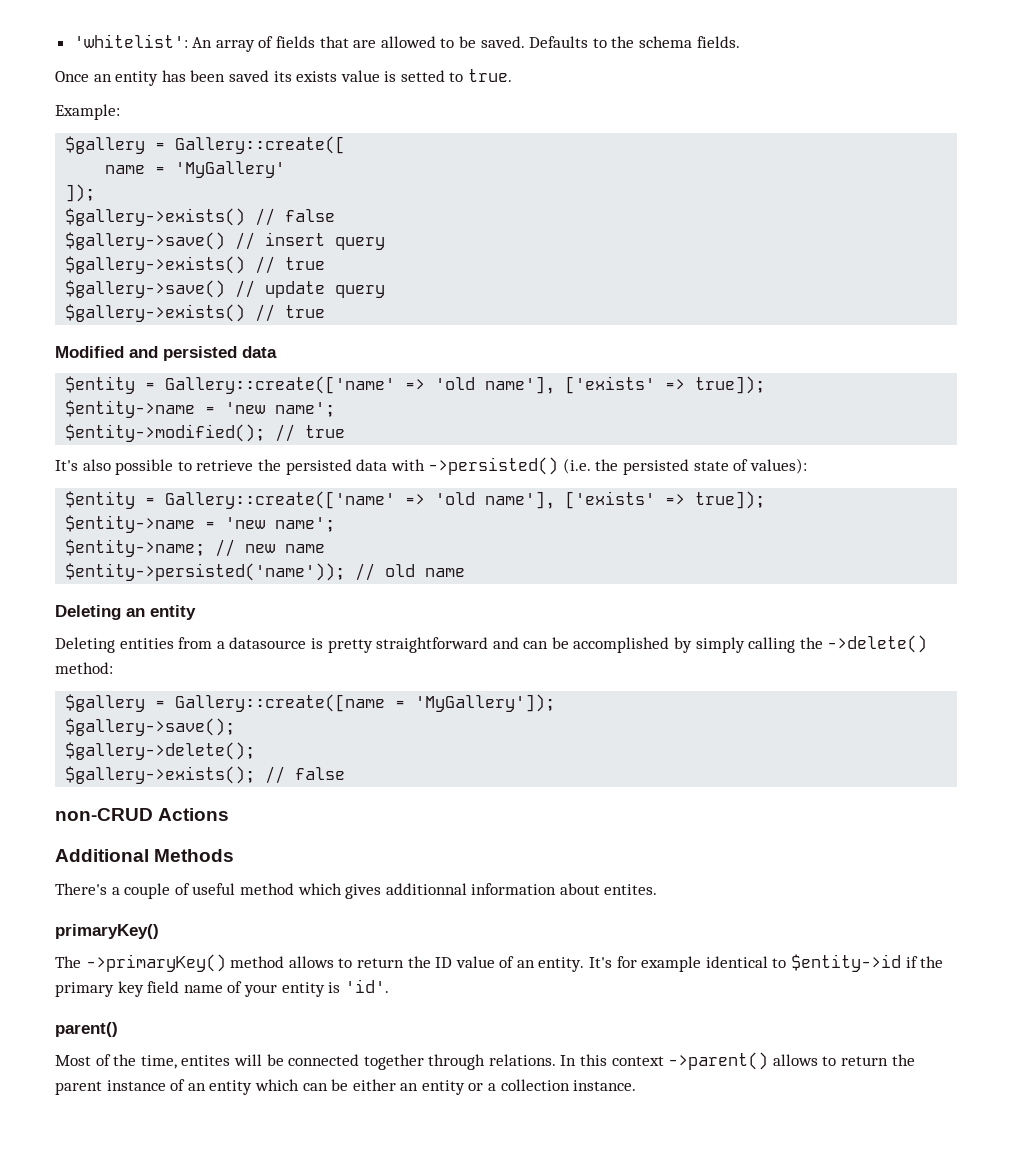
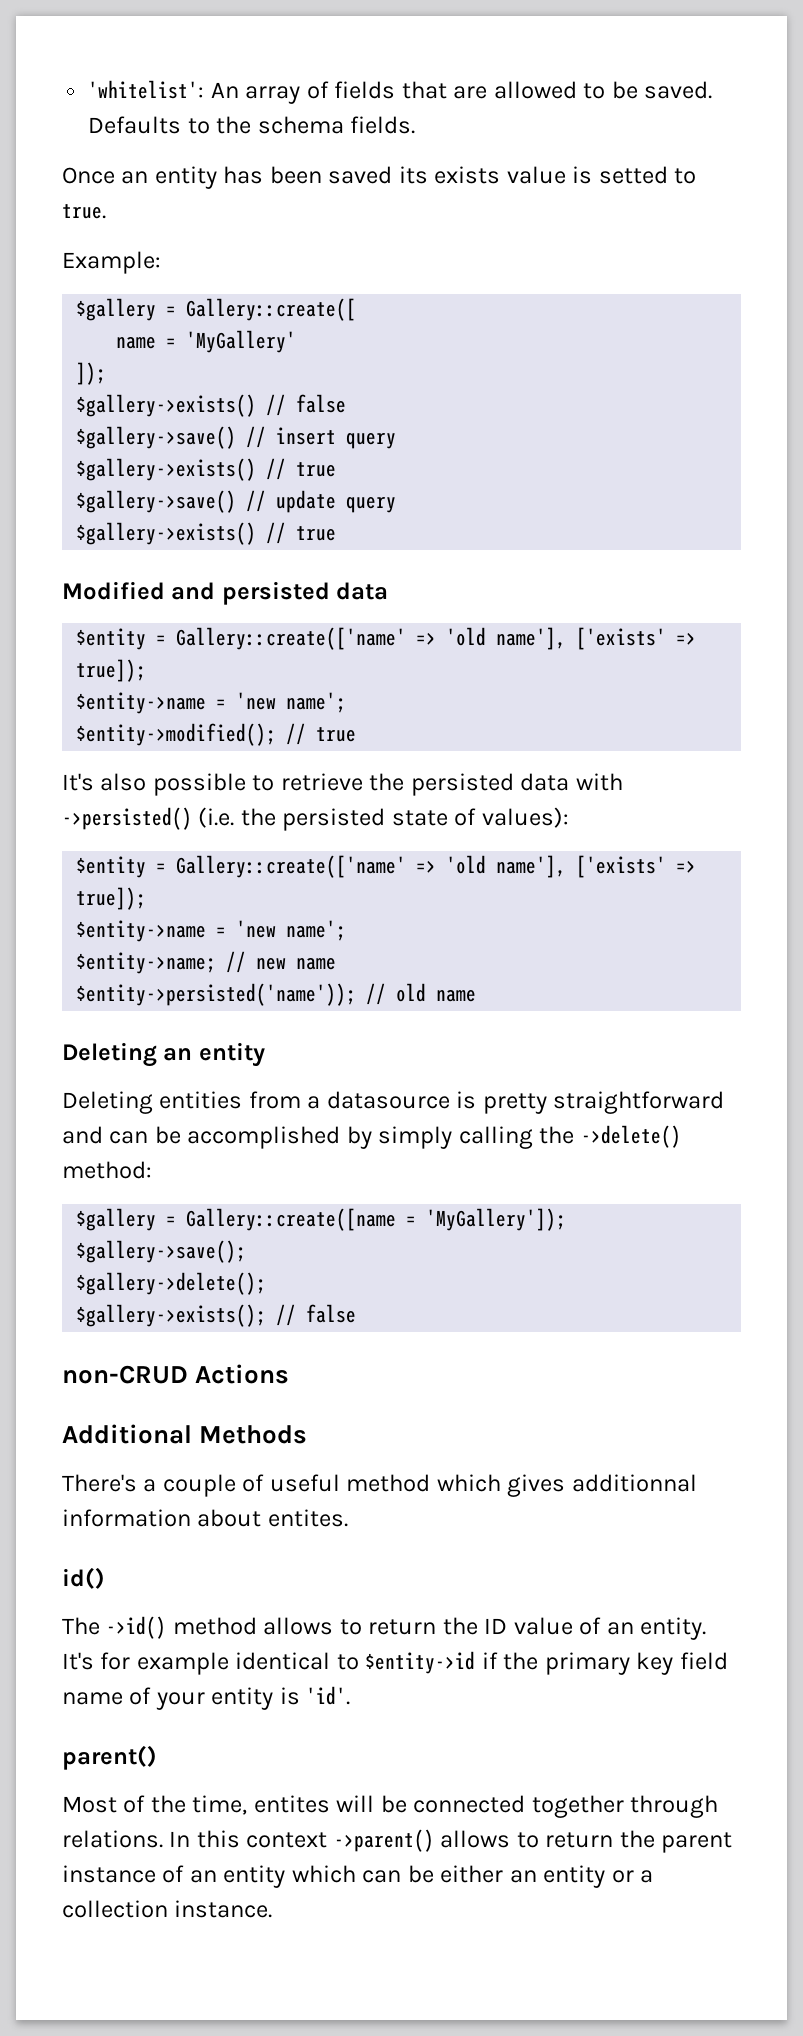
- primaryKey()
+ id()
- The ->primaryKey() method allows to return the ID value of an entity.
+ The ->id() method allows to return the ID value of an entity.

